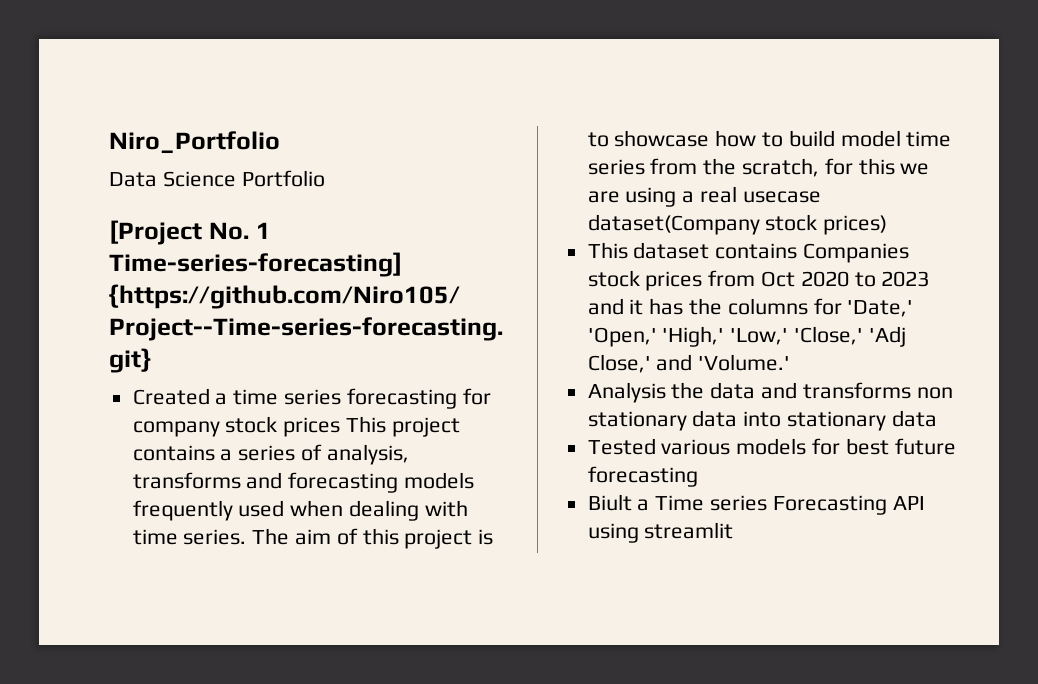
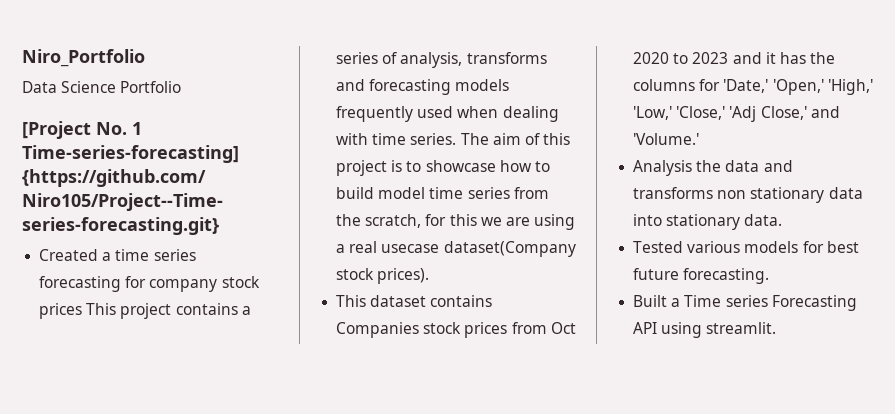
- The aim of this project is to showcase how to build model time series from the scratch, for this we are using a real usecase dataset(Company stock prices)
+ The aim of this project is to showcase how to build model time series from the scratch, for this we are using a real usecase dataset(Company stock prices).
- Analysis the data and transforms non stationary data into stationary data
+ Analysis the data and transforms non stationary data into stationary data.
- Tested various models for best future forecasting
- Biult a Time series Forecasting API using streamlit
+ Tested various models for best future forecasting.
+ Built a Time series Forecasting API using streamlit.

